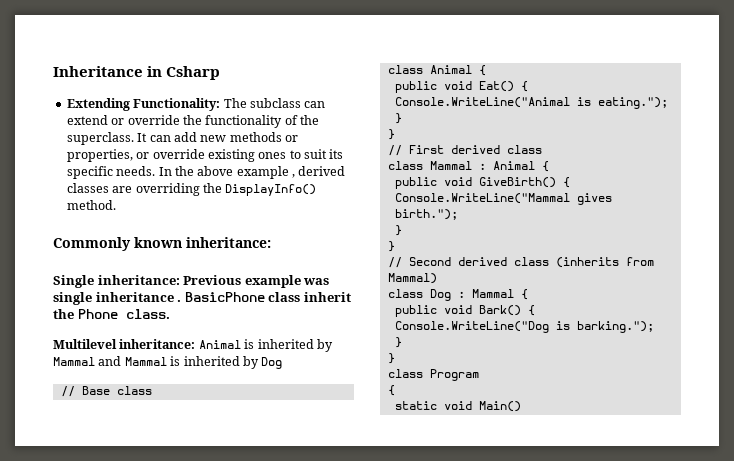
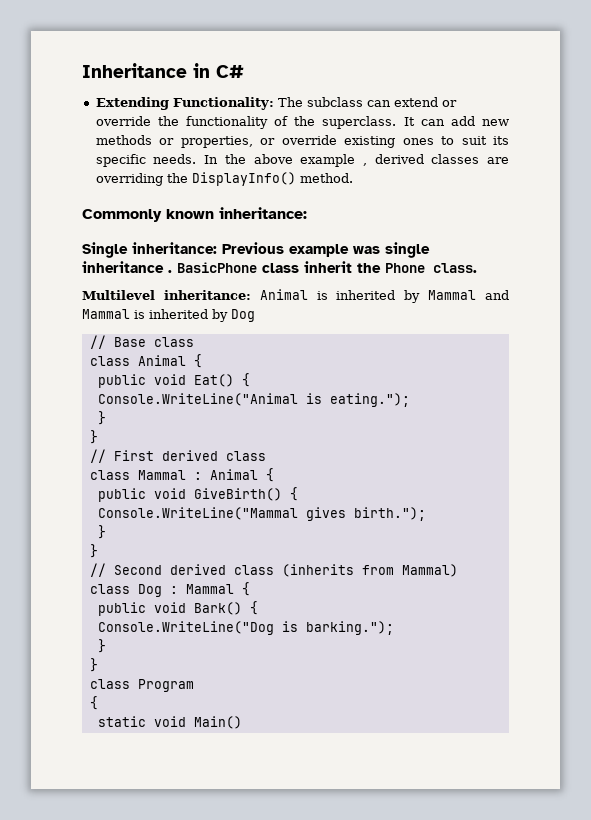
- Inheritance in Csharp
+ Inheritance in C#

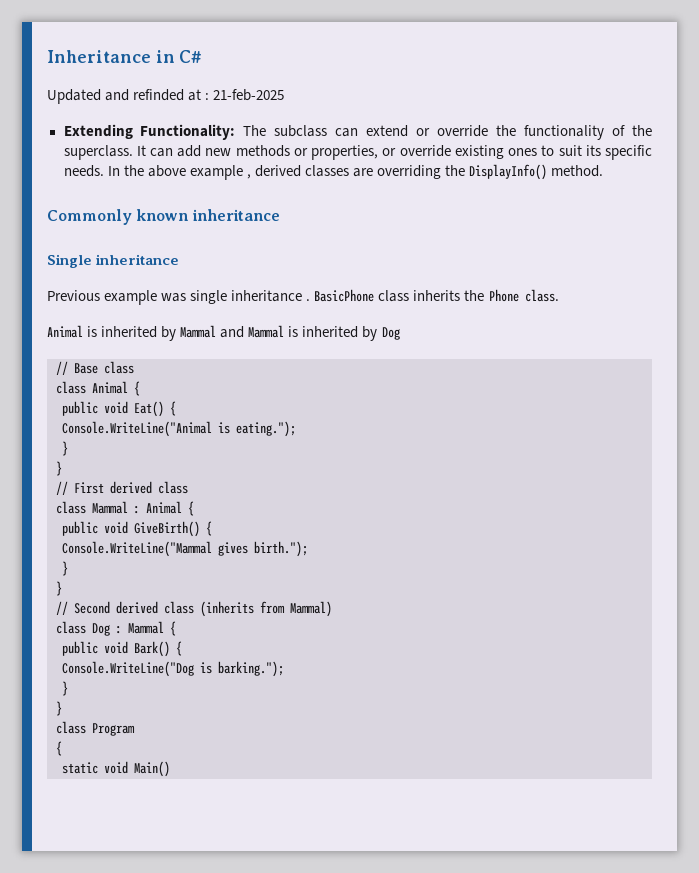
+ Updated and refinded at : 21-feb-2025
- Commonly known inheritance:
+ Commonly known inheritance
- Single inheritance: Previous example was single inheritance .
+ Single inheritance
+ Previous example was single inheritance .
- BasicPhone class inherit the Phone class.
+ BasicPhone class inherits the Phone class.
- Multilevel inheritance: Animal is inherited by Mammal and Mammal is inherited by Dog
+ Animal is inherited by Mammal and Mammal is inherited by Dog

